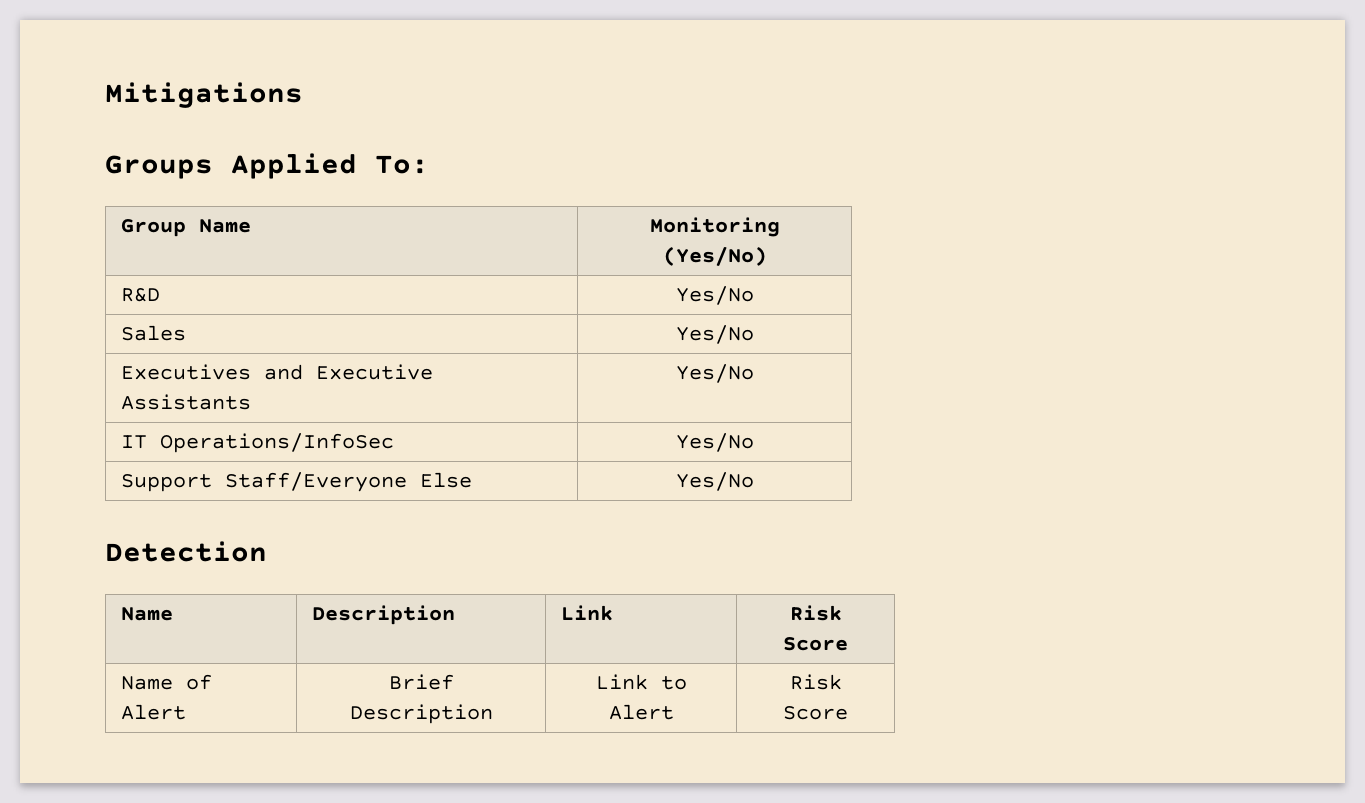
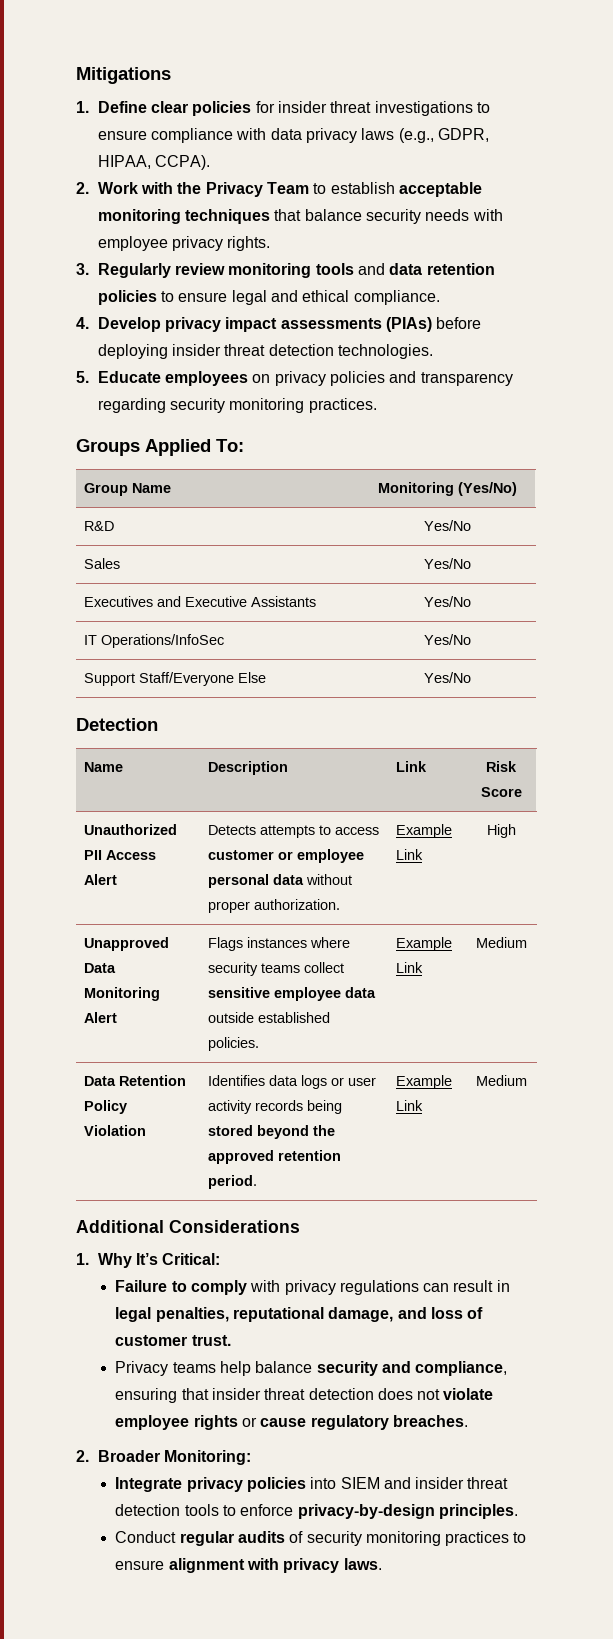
+ 1. Define clear policies for insider threat investigations to ensure compliance with data privacy laws (e.g., GDPR, HIPAA, CCPA).
+ 2. Work with the Privacy Team to establish acceptable monitoring techniques that balance security needs with employee privacy rights.
+ 3. Regularly review monitoring tools and data retention policies to ensure legal and ethical compliance.
+ 4. Develop privacy impact assessments (PIAs) before deploying insider threat detection technologies.
+ 5. Educate employees on privacy policies and transparency regarding security monitoring practices.
- Name of Alert | Brief Description | Link to Alert | Risk Score
+ Unauthorized PII Access Alert | Detects attempts to access customer or employee personal data without proper authorization. | Example Link | High
+ Unapproved Data Monitoring Alert | Flags instances where security teams collect sensitive employee data outside established policies. | Example Link | Medium
+ Data Retention Policy Violation | Identifies data logs or user activity records being stored beyond the approved retention period. | Example Link | Medium
+ Additional Considerations
+ 1. Why It’s Critical:
+ Failure to comply with privacy regulations can result in legal penalties, reputational damage, and loss of customer trust.
+ Privacy teams help balance security and compliance, ensuring that insider threat detection does not violate employee rights or cause regulatory breaches.
+ 2. Broader Monitoring:
+ Integrate privacy policies into SIEM and insider threat detection tools to enforce privacy-by-design principles.
+ Conduct regular audits of security monitoring practices to ensure alignment with privacy laws.

